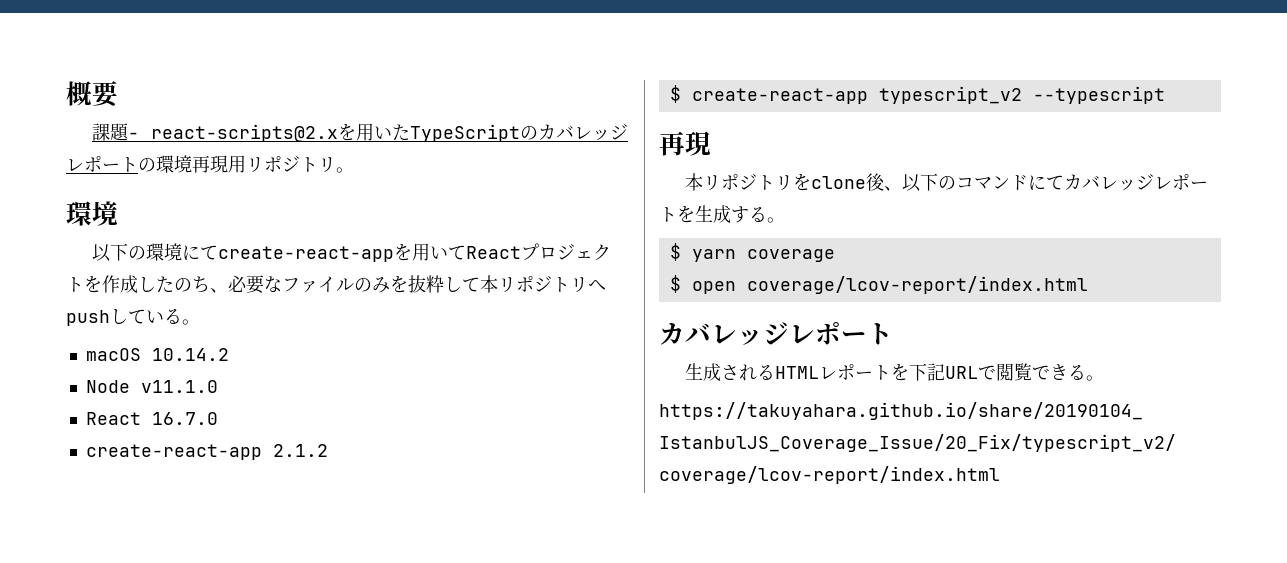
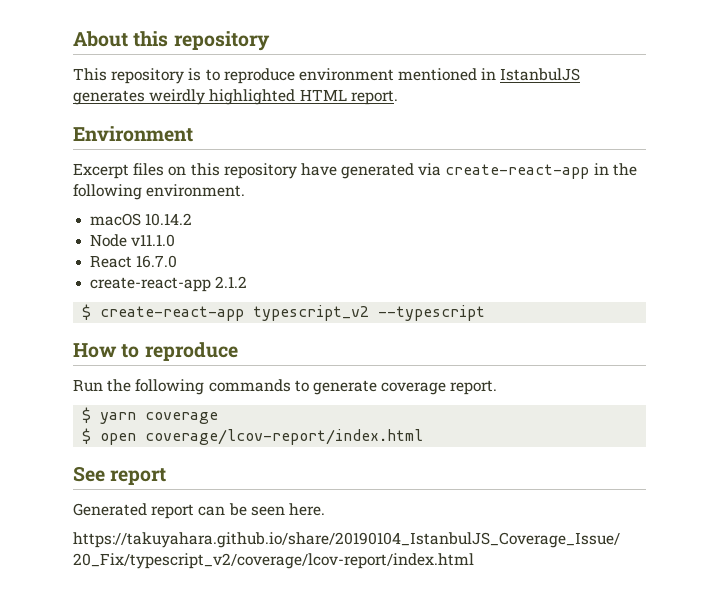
- 概要
- 課題- react-scripts@2.xを用いたTypeScriptのカバレッジレポートの環境再現用リポジトリ。
- 環境
- 以下の環境にてcreate-react-appを用いてReactプロジェクトを作成したのち、必要なファイルのみを抜粋して本リポジトリへpushしている。
+ About this repository
+ This repository is to reproduce environment mentioned in IstanbulJS generates weirdly highlighted HTML report.
+ Environment
+ Excerpt files on this repository have generated via create-react-app in the following environment.
  $ create-react-app typescript_v2 --typescript
- 再現
- 本リポジトリをclone後、以下のコマンドにてカバレッジレポートを生成する。
+ How to reproduce
+ Run the following commands to generate coverage report.
  $ open coverage/lcov-report/index.html
- カバレッジレポート
- 生成されるHTMLレポートを下記URLで閲覧できる。
+ See report
+ Generated report can be seen here.

